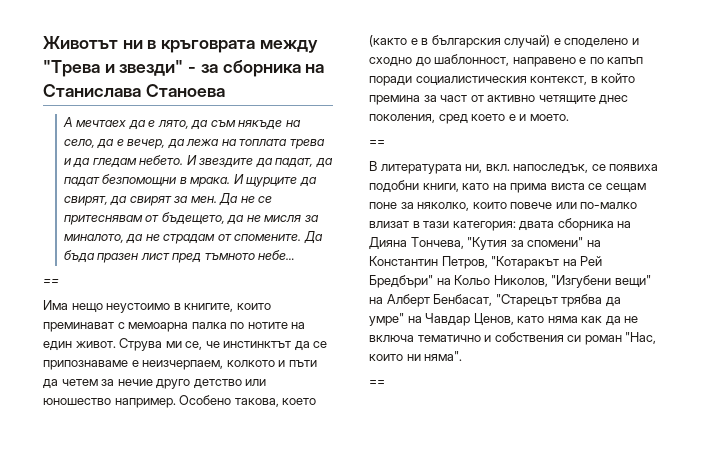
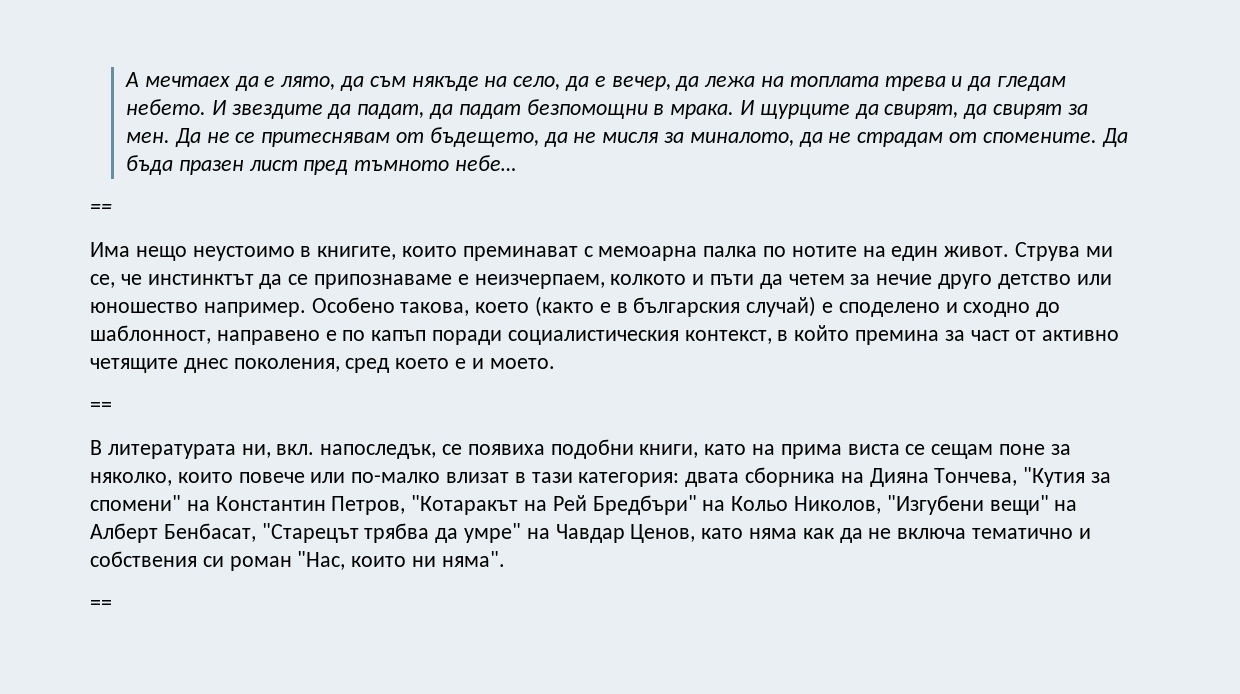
- Животът ни в кръговрата между "Трева и звезди" - за сборника на Станислава Станоева

